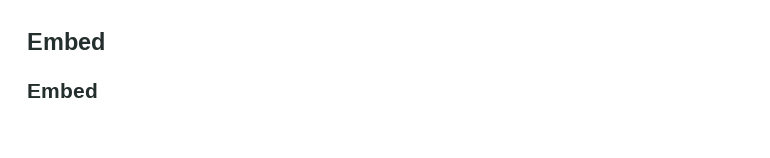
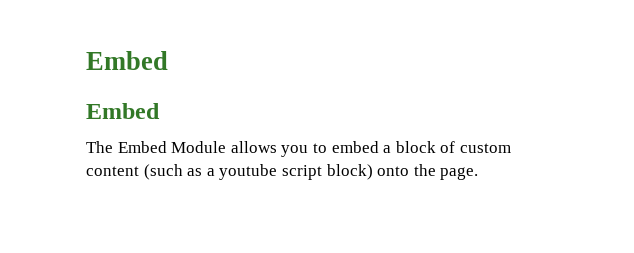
+ The Embed Module allows you to embed a block of custom content (such as a youtube script block) onto the page.

